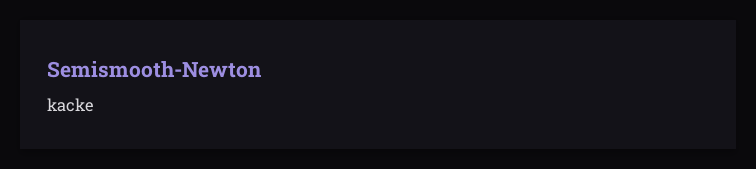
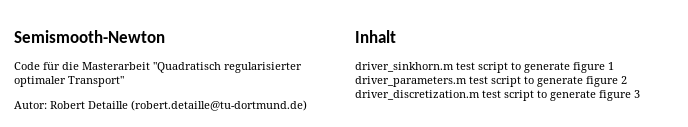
- kacke
+ Code für die Masterarbeit "Quadratisch regularisierter optimaler Transport"
+ Autor: Robert Detaille (robert.detaille@tu-dortmund.de)
+ Inhalt
+ driver_sinkhorn.m test script to generate figure 1 driver_parameters.m test script to generate figure 2 driver_discretization.m test script to generate figure 3

